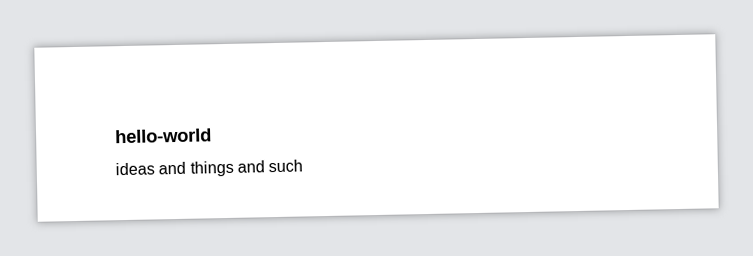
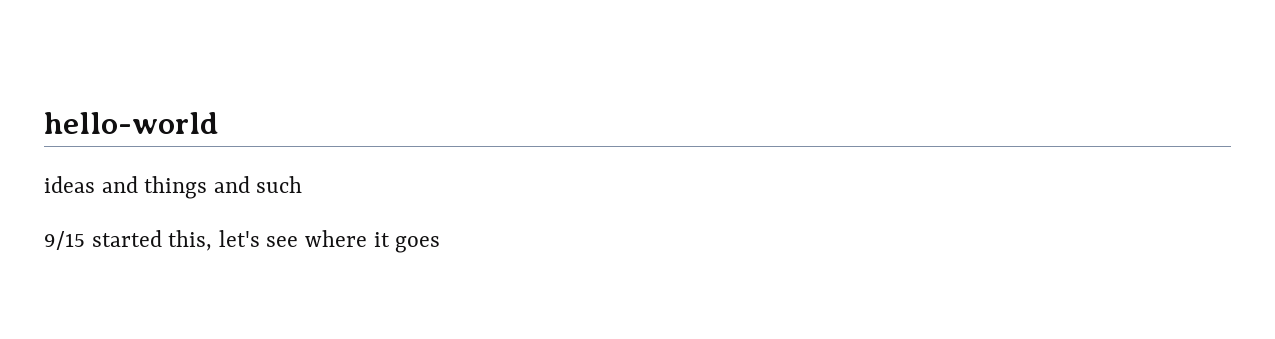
+ 9/15 started this, let's see where it goes

